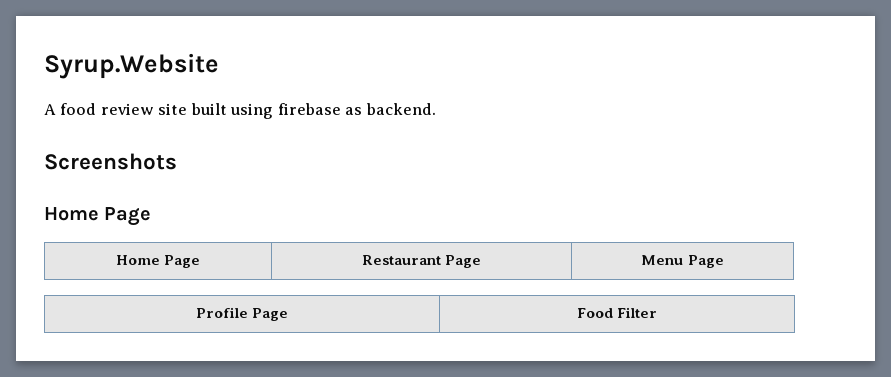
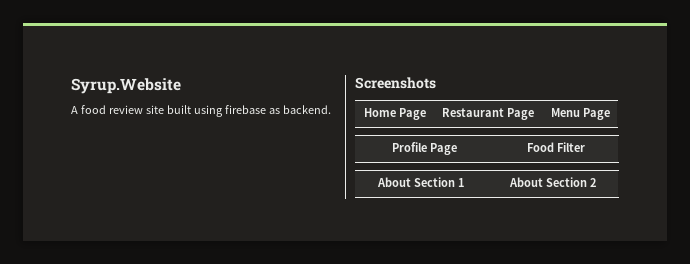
  Screenshots
- Home Page
+ About Section 1 | About Section 2

